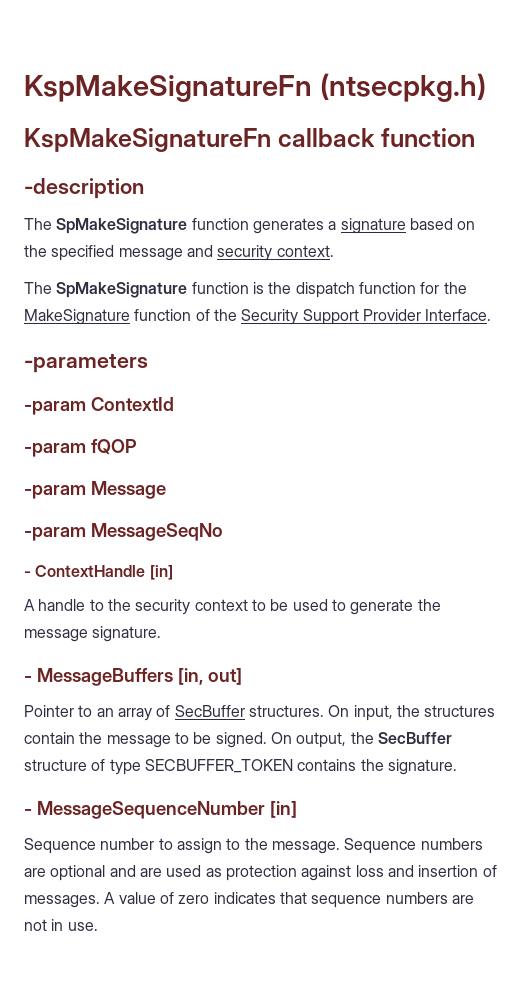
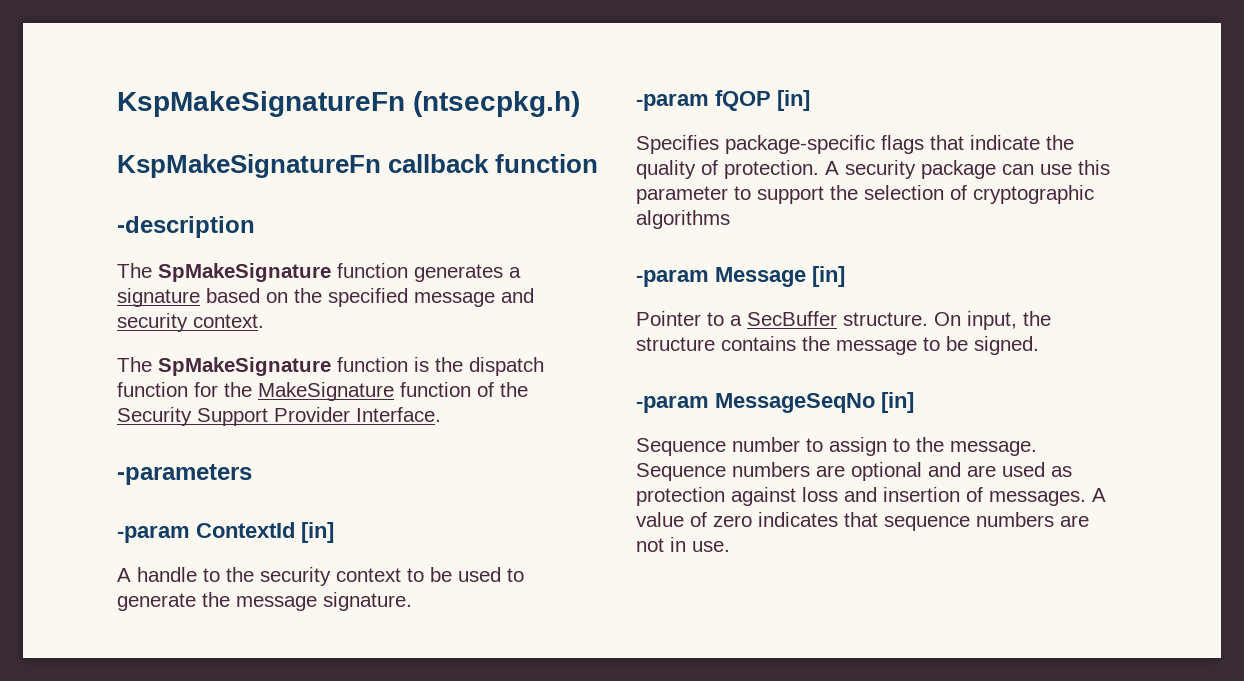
- -param ContextId
- -param fQOP
- -param Message
- -param MessageSeqNo
- - ContextHandle [in]
+ -param ContextId [in]
- - MessageBuffers [in, out]
- Pointer to an array of SecBuffer structures.
+ -param fQOP [in]
+ Specifies package-specific flags that indicate the quality of protection. A security package can use this parameter to support the selection of cryptographic algorithms
+ -param Message [in]
+ Pointer to a SecBuffer structure.
- On input, the structures contain the message to be signed. On output, the SecBuffer structure of type SECBUFFER_TOKEN contains the signature.
- - MessageSequenceNumber [in]
+ On input, the structure contains the message to be signed.
+ -param MessageSeqNo [in]

